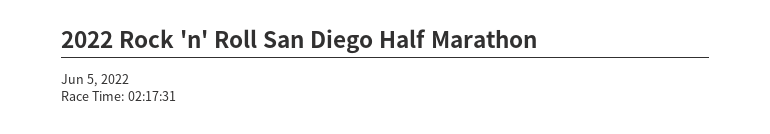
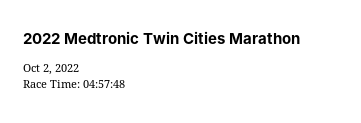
- 2022 Rock 'n' Roll San Diego Half Marathon
+ 2022 Medtronic Twin Cities Marathon
- Jun 5, 2022
+ Oct 2, 2022
- Race Time: 02:17:31
+ Race Time: 04:57:48

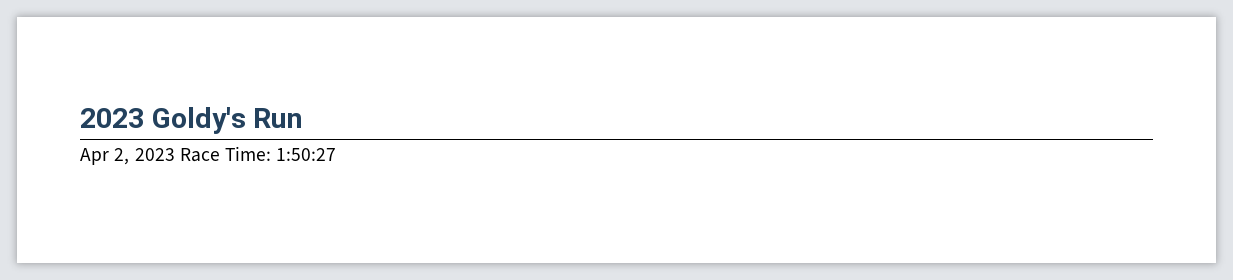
- 2022 Medtronic Twin Cities Marathon
- Oct 2, 2022
- Race Time: 04:57:48
+ 2023 Goldy's Run
+ Apr 2, 2023 Race Time: 1:50:27

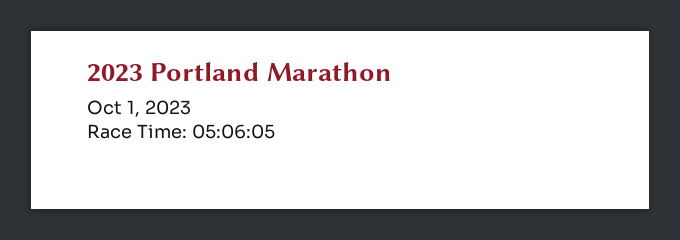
- 2023 Goldy's Run
- Apr 2, 2023 Race Time: 1:50:27
+ 2023 Portland Marathon
+ Oct 1, 2023
+ Race Time: 05:06:05

